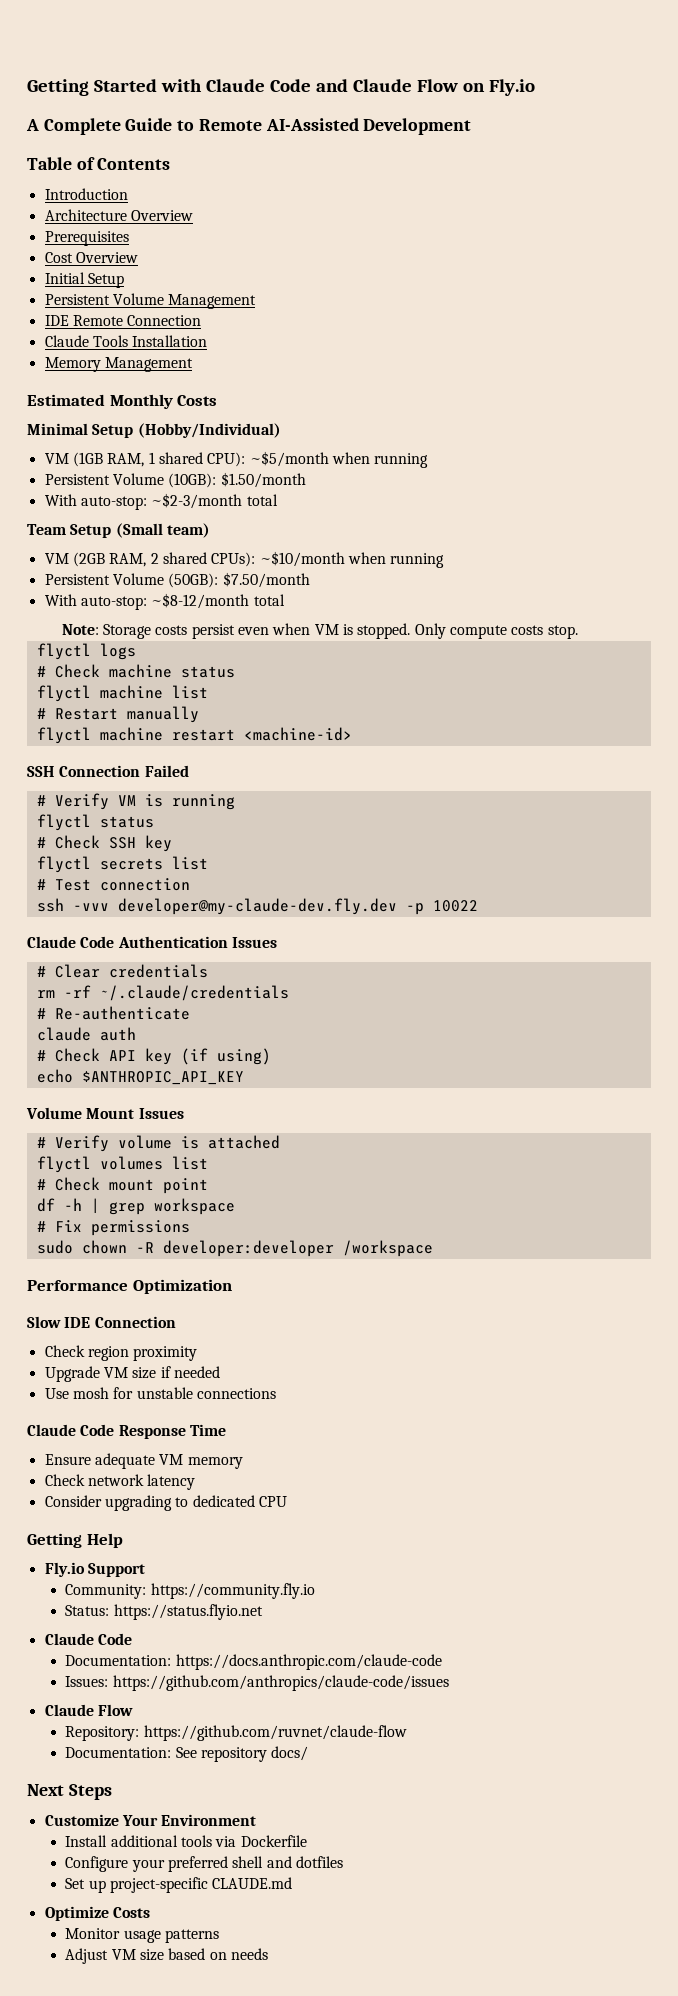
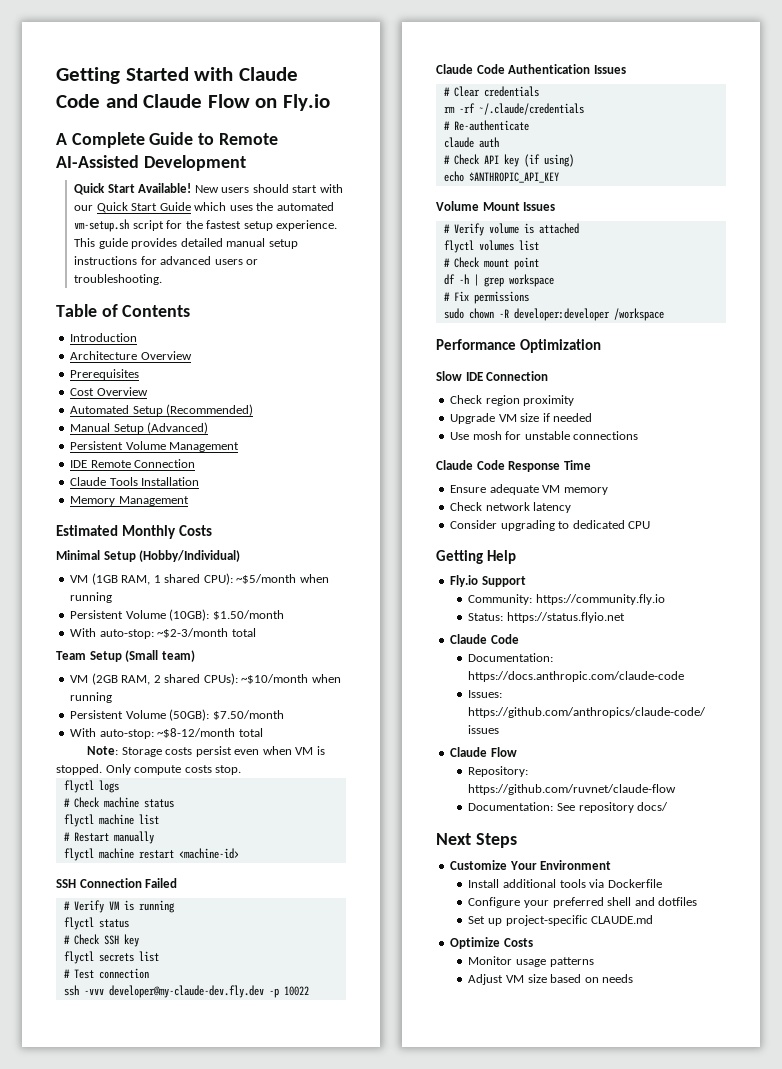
+ Quick Start Available! New users should start with our Quick Start Guide which uses the automated vm-setup.sh script for the fastest setup experience. This guide provides detailed manual setup instructions for advanced users or troubleshooting.
- Initial Setup
+ Automated Setup (Recommended)
+ Manual Setup (Advanced)

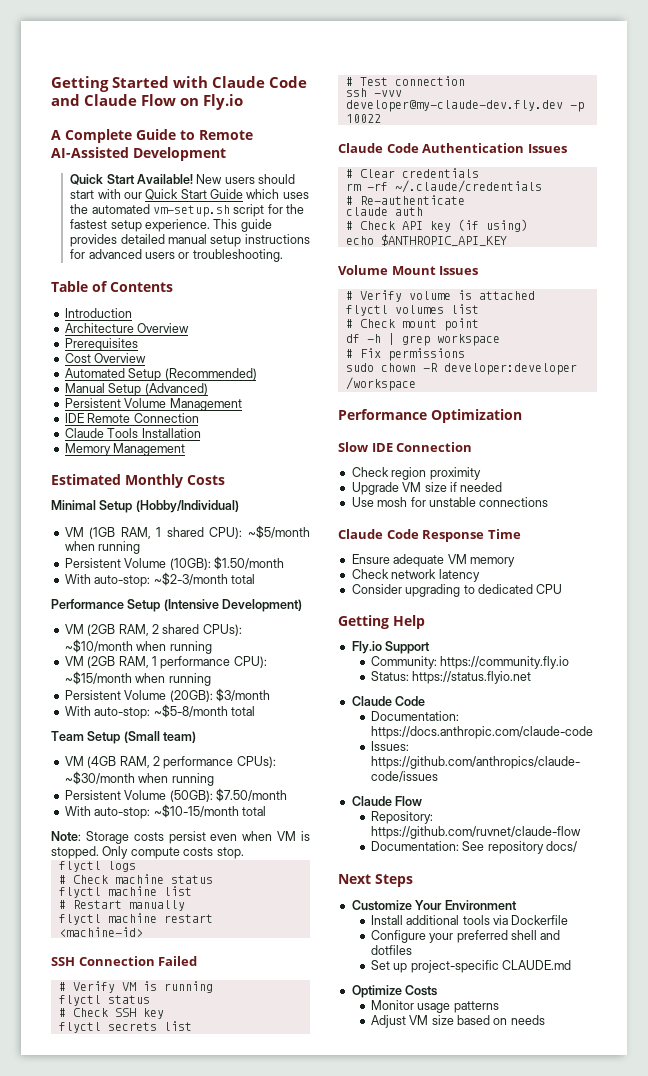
- Team Setup (Small team)
+ Performance Setup (Intensive Development)
+ VM (2GB RAM, 1 performance CPU): ~$15/month when running
+ Persistent Volume (20GB): $3/month
+ With auto-stop: ~$5-8/month total
+ Team Setup (Small team)
+ VM (4GB RAM, 2 performance CPUs): ~$30/month when running
- With auto-stop: ~$8-12/month total
+ With auto-stop: ~$10-15/month total

